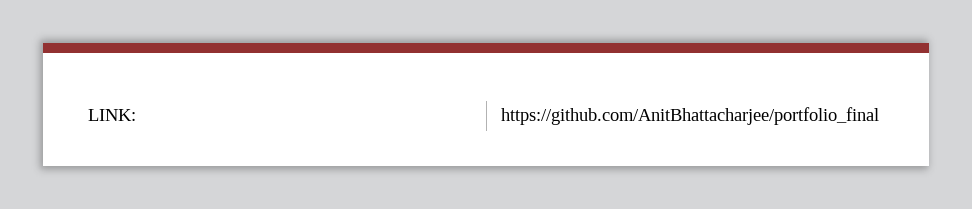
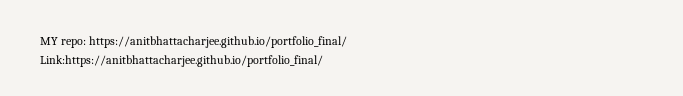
- LINK: https://github.com/AnitBhattacharjee/portfolio_final
+ MY repo: https://anitbhattacharjee.github.io/portfolio_final/
+ Link:https://anitbhattacharjee.github.io/portfolio_final/

